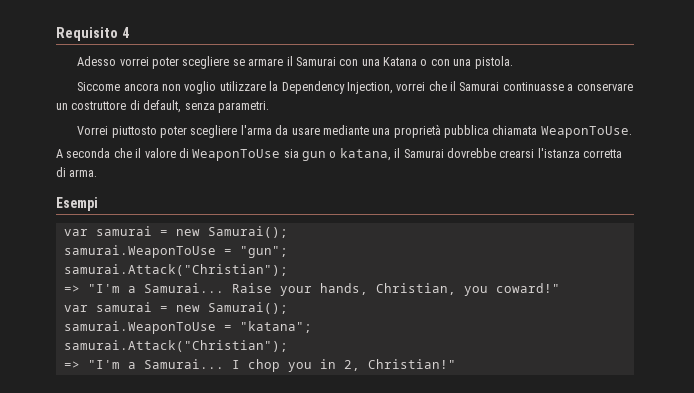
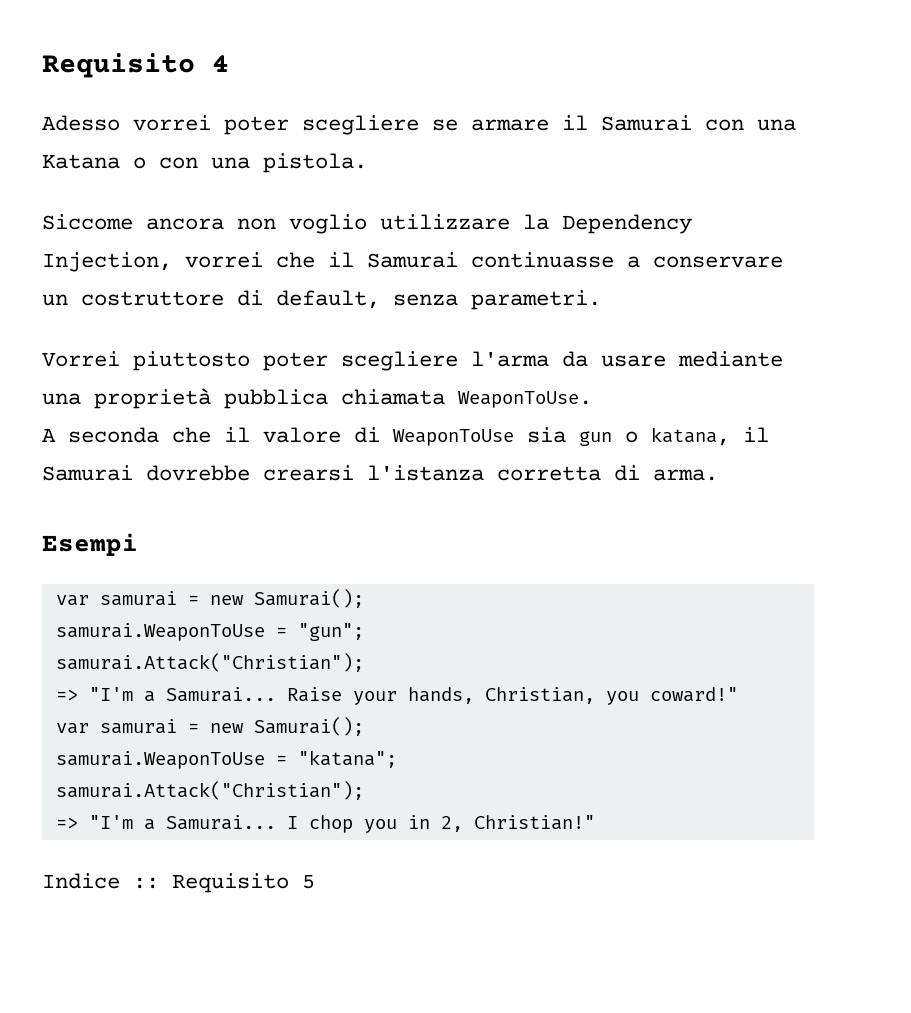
+ Indice :: Requisito 5

